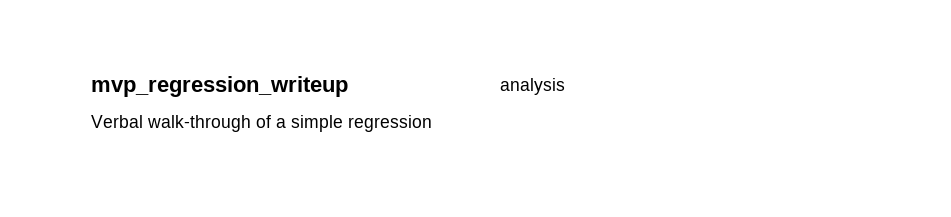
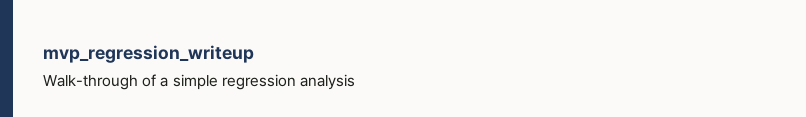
- Verbal walk-through of a simple regression analysis
+ Walk-through of a simple regression analysis

